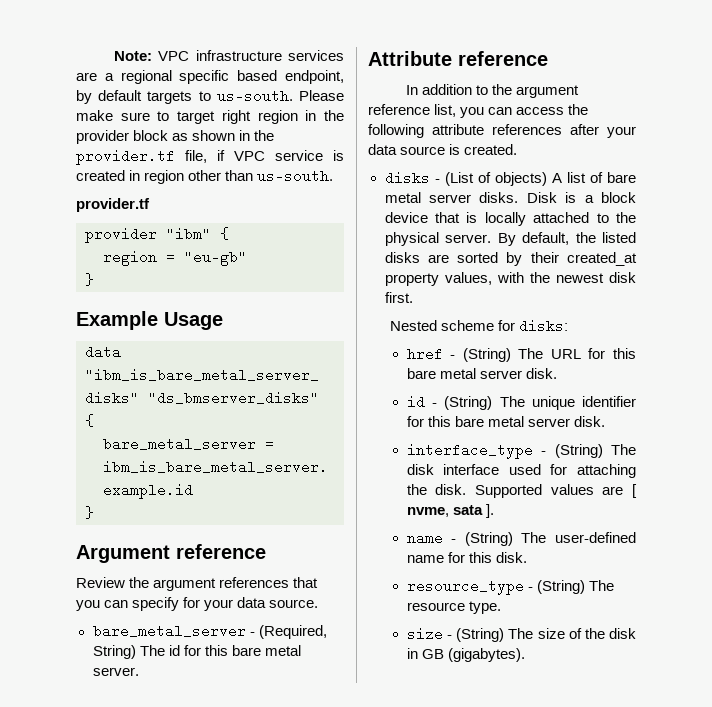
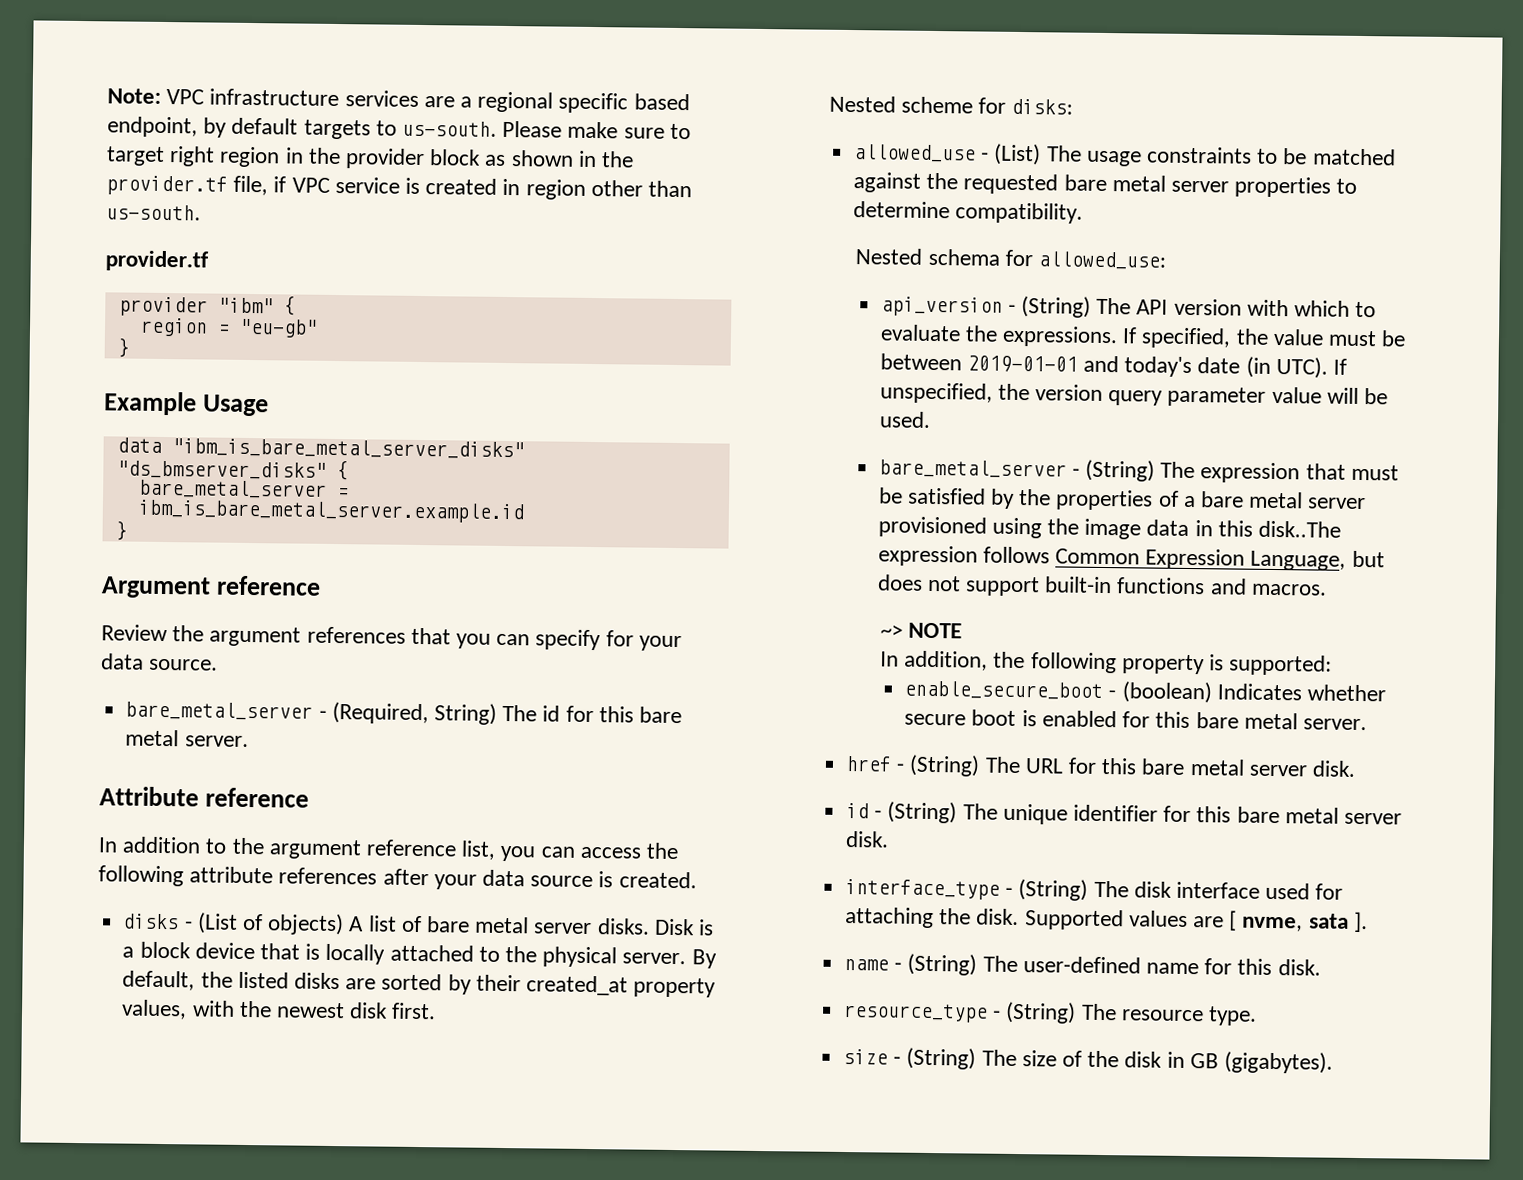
+ allowed_use - (List) The usage constraints to be matched against the requested bare metal server properties to determine compatibility.
+ Nested schema for allowed_use:
+ api_version - (String) The API version with which to evaluate the expressions. If specified, the value must be between 2019-01-01 and today's date (in UTC). If unspecified, the version query parameter value will be used.
+ bare_metal_server - (String) The expression that must be satisfied by the properties of a bare metal server provisioned using the image data in this disk..The expression follows Common Expression Language, but does not support built-in functions and macros.
+ ~> NOTE
+ In addition, the following property is supported:
+ enable_secure_boot - (boolean) Indicates whether secure boot is enabled for this bare metal server.

